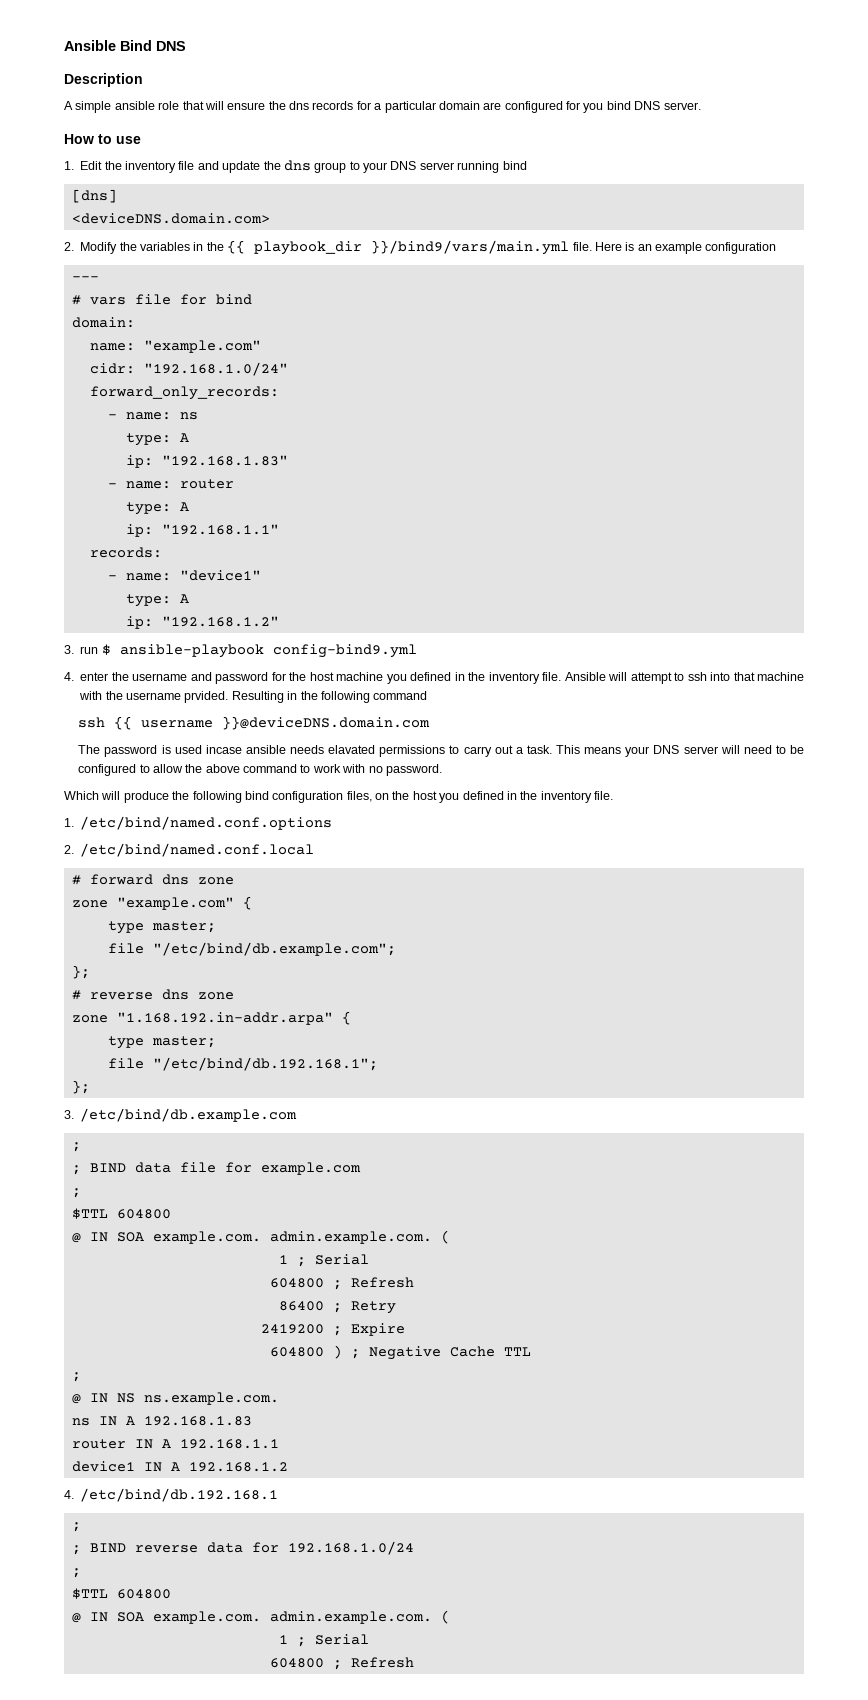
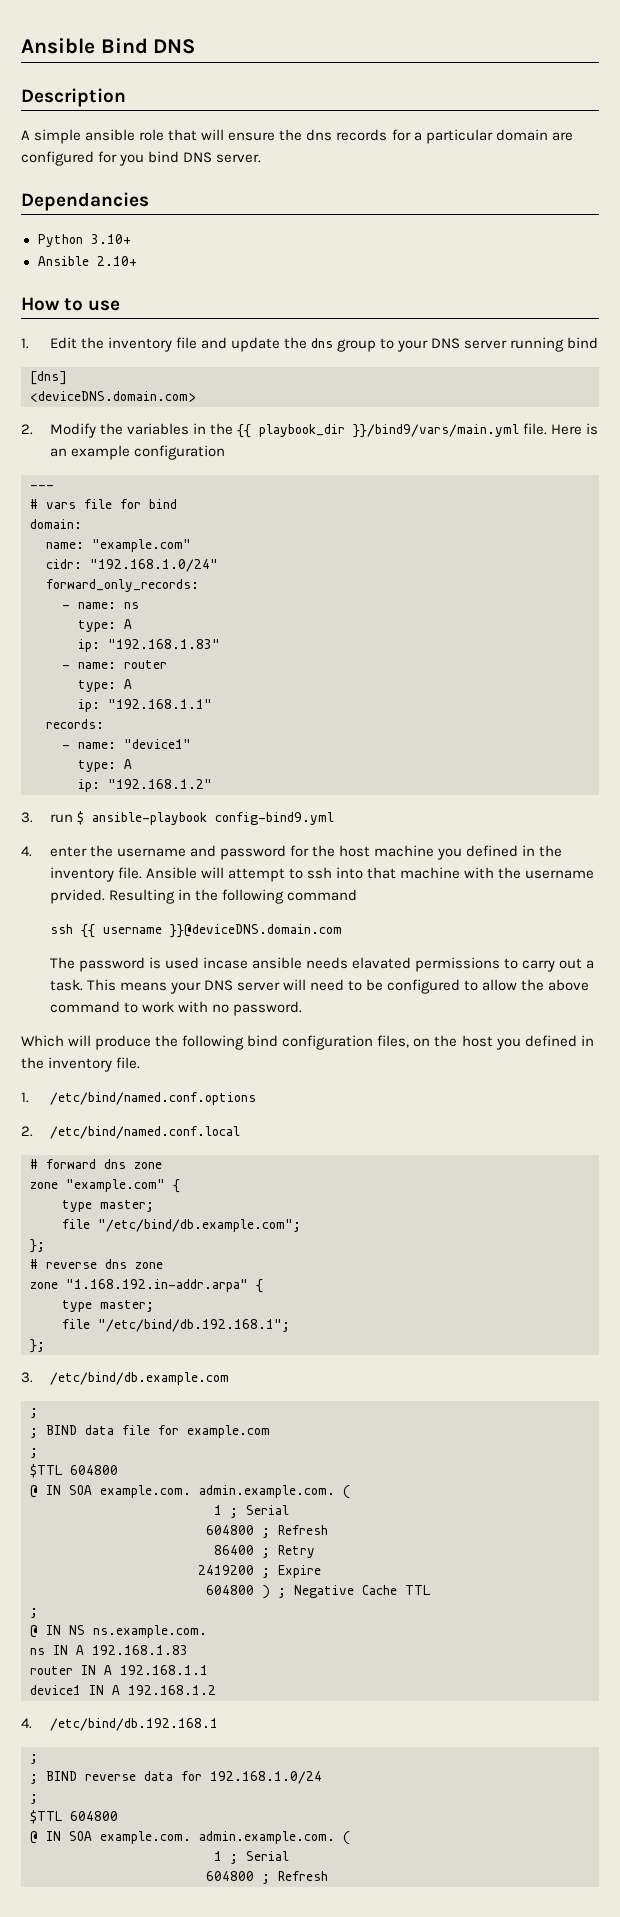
+ Dependancies
+ Python 3.10+
+ Ansible 2.10+

